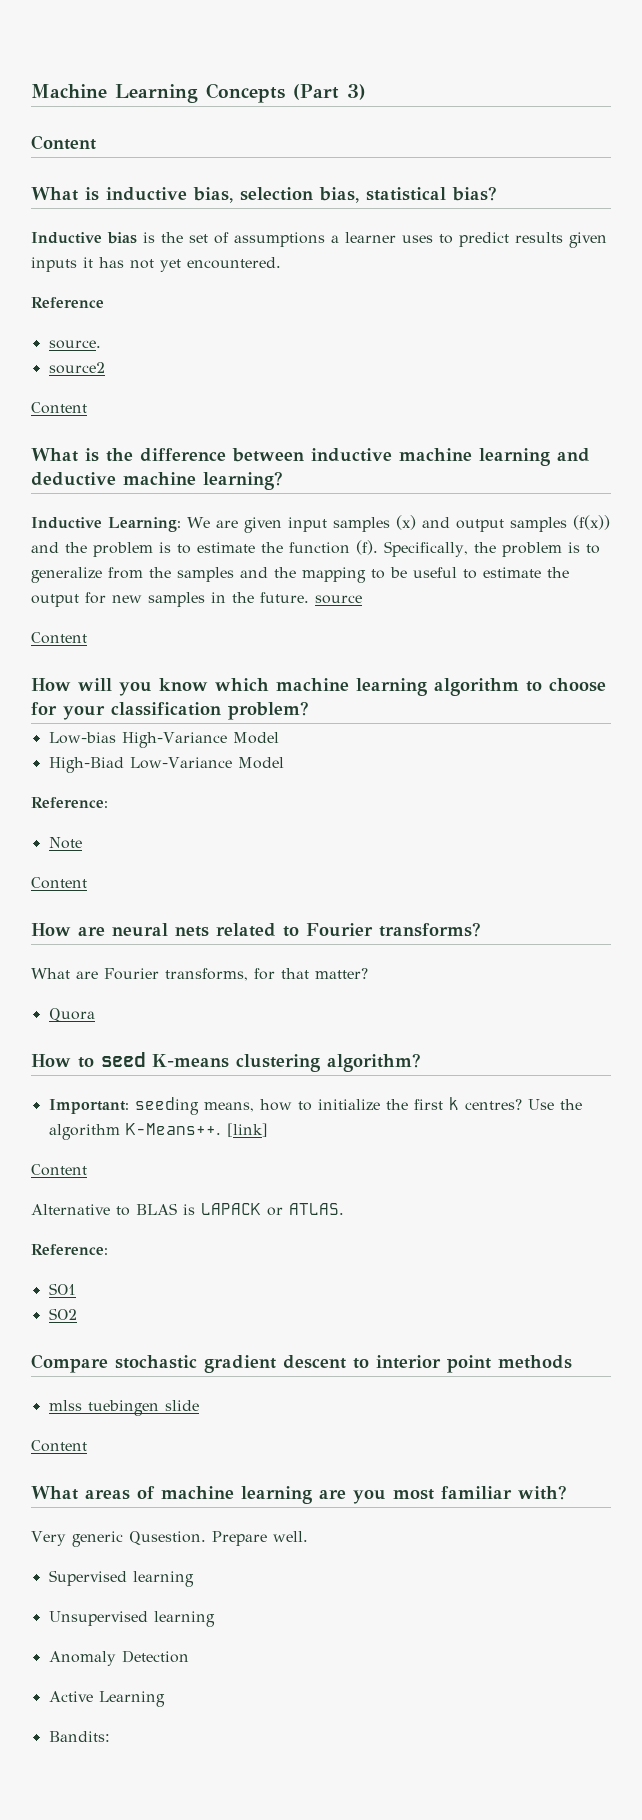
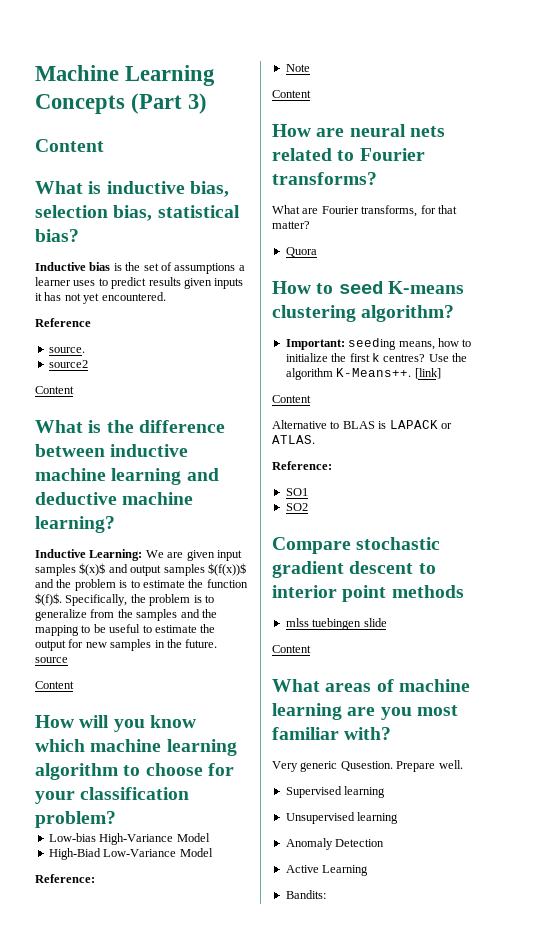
- Inductive Learning: We are given input samples (x) and output samples (f(x)) and the problem is to estimate the function (f).
+ Inductive Learning: We are given input samples $(x)$ and output samples $(f(x))$ and the problem is to estimate the function $(f)$.

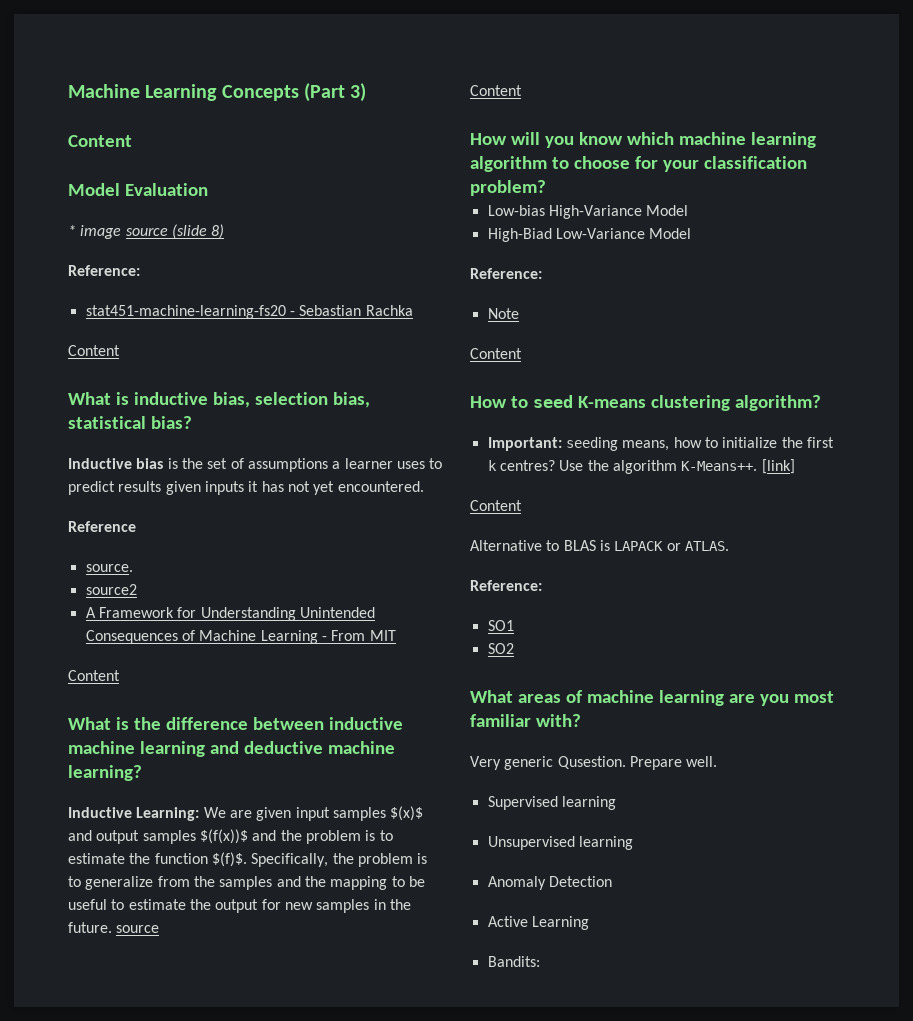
+ Model Evaluation
+ * image source (slide 8)
+ Reference:
+ stat451-machine-learning-fs20 - Sebastian Rachka
+ Content
+ A Framework for Understanding Unintended Consequences of Machine Learning - From MIT
- How are neural nets related to Fourier transforms?
- What are Fourier transforms, for that matter?
- Quora
- Compare stochastic gradient descent to interior point methods
- mlss tuebingen slide
- Content

